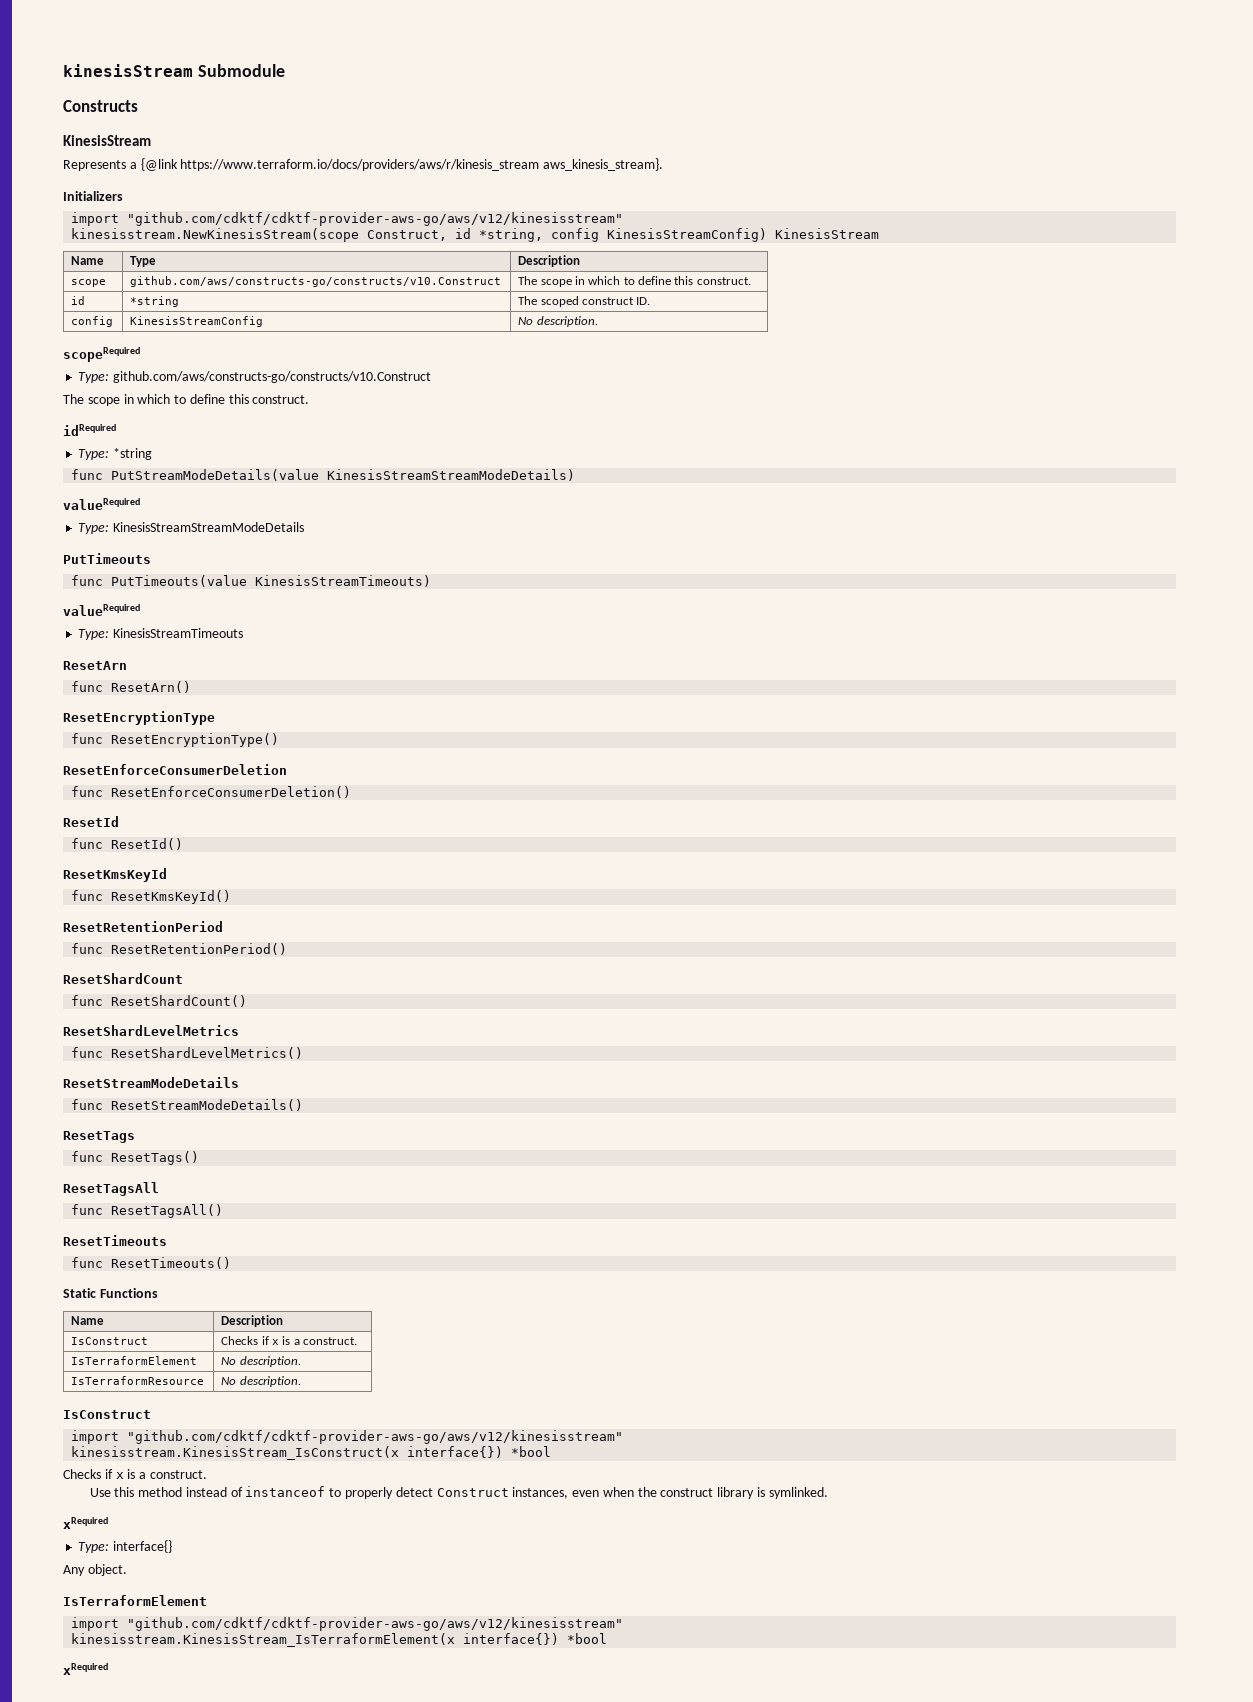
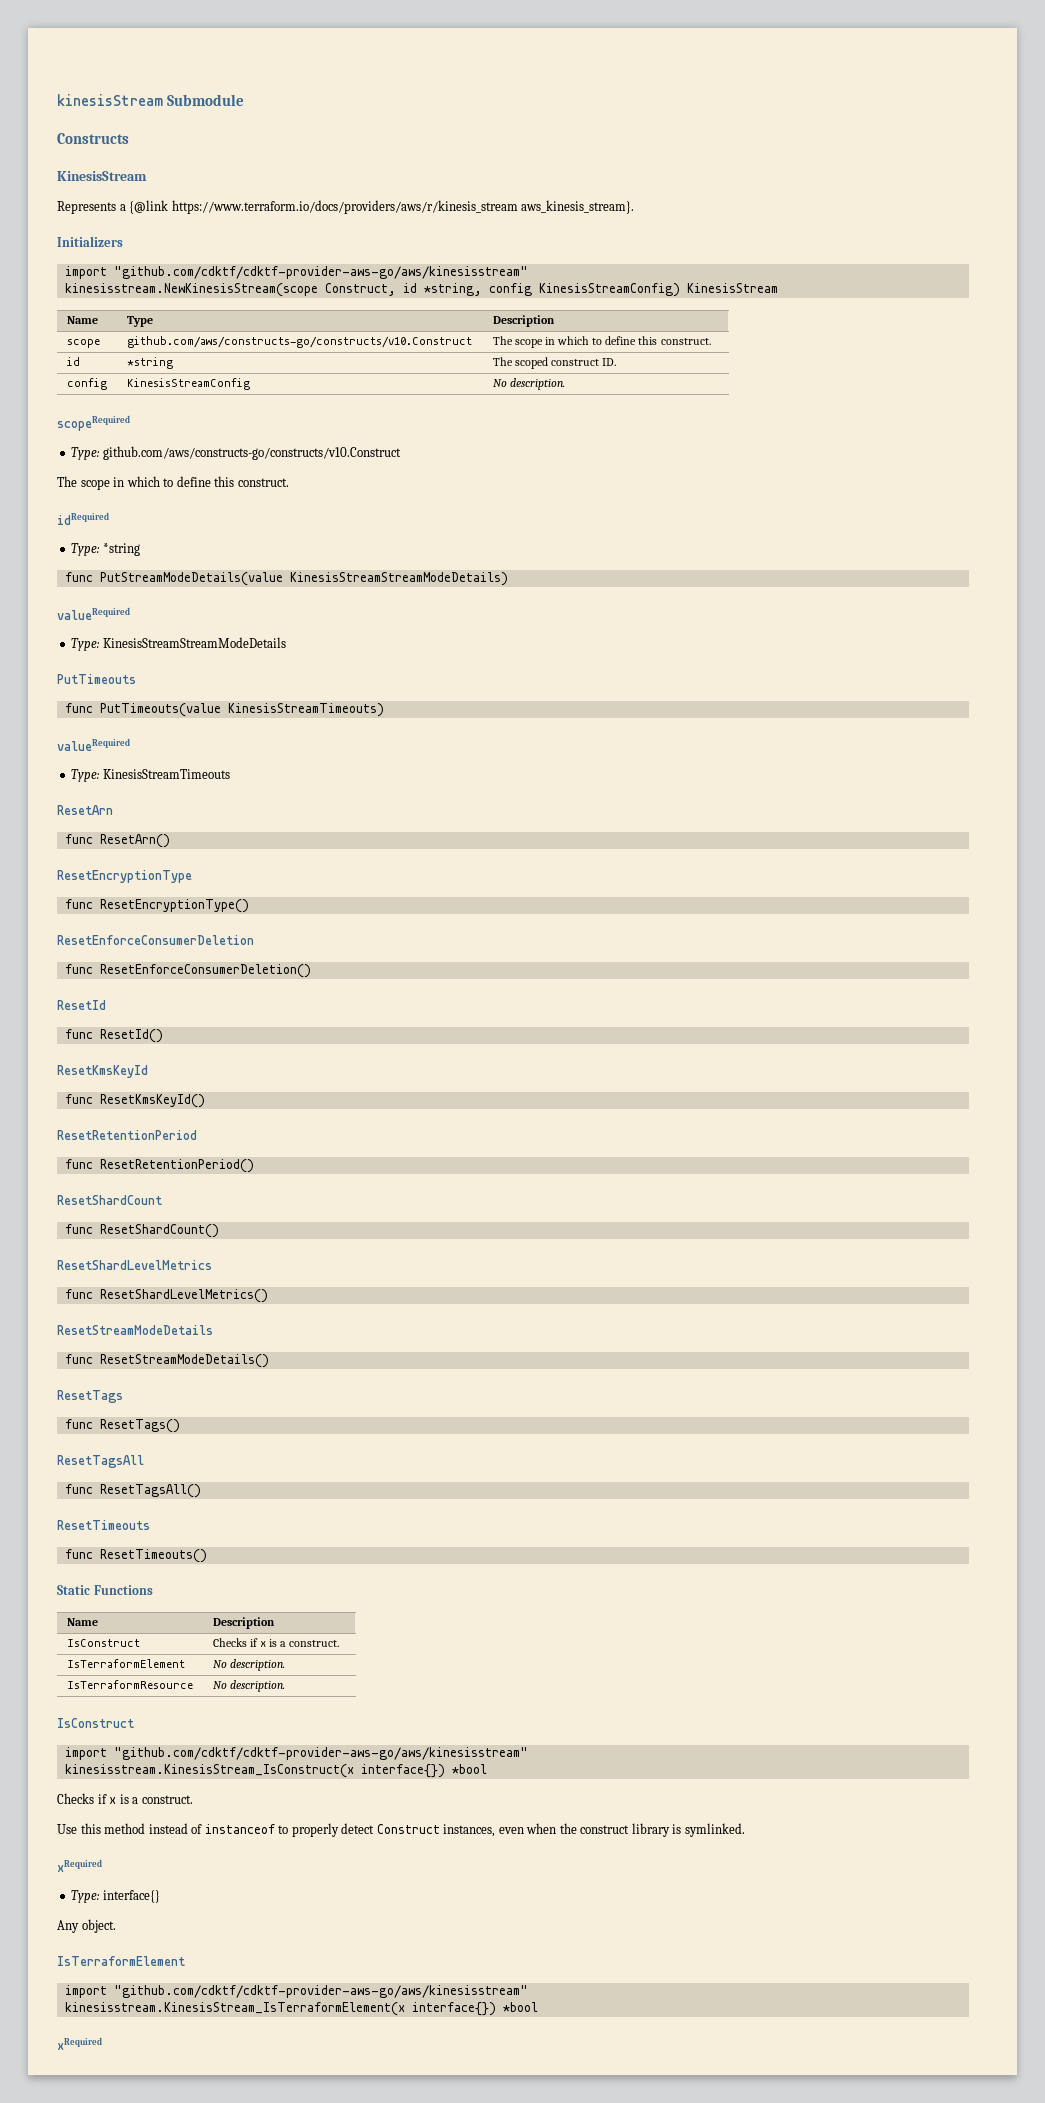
  Initializers
- import "github.com/cdktf/cdktf-provider-aws-go/aws/v12/kinesisstream"
+ import "github.com/cdktf/cdktf-provider-aws-go/aws/kinesisstream"
  IsTerraformResource | No description.
  IsConstruct
- import "github.com/cdktf/cdktf-provider-aws-go/aws/v12/kinesisstream"
+ import "github.com/cdktf/cdktf-provider-aws-go/aws/kinesisstream"
  Any object.
  IsTerraformElement
- import "github.com/cdktf/cdktf-provider-aws-go/aws/v12/kinesisstream"
+ import "github.com/cdktf/cdktf-provider-aws-go/aws/kinesisstream"

